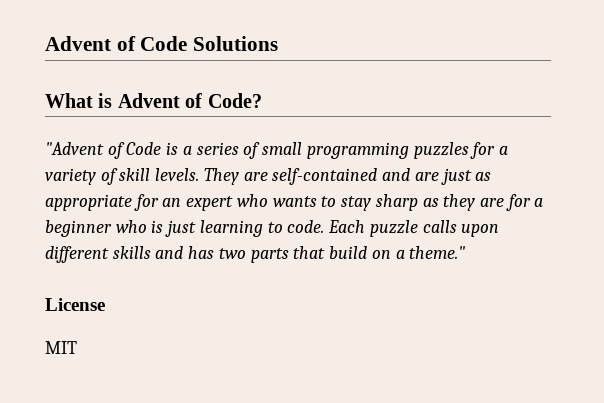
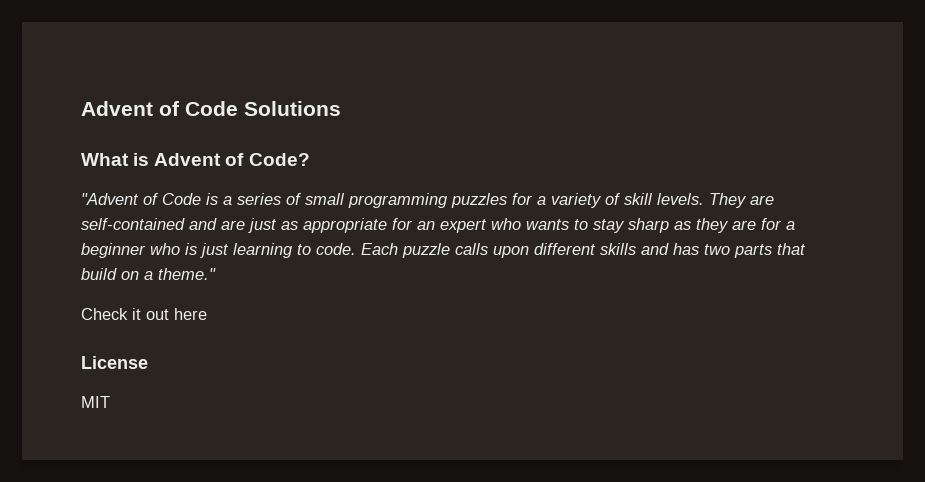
+ Check it out here

